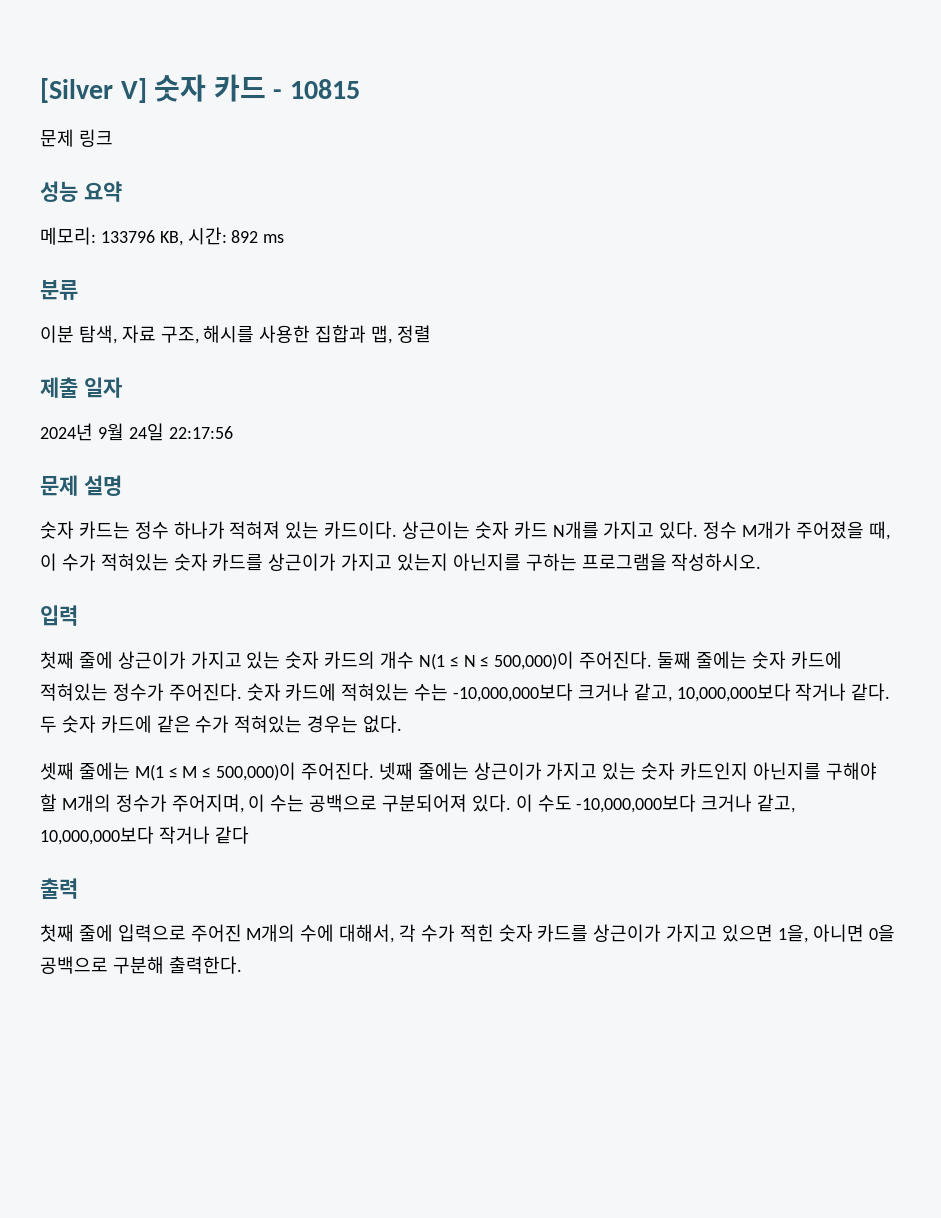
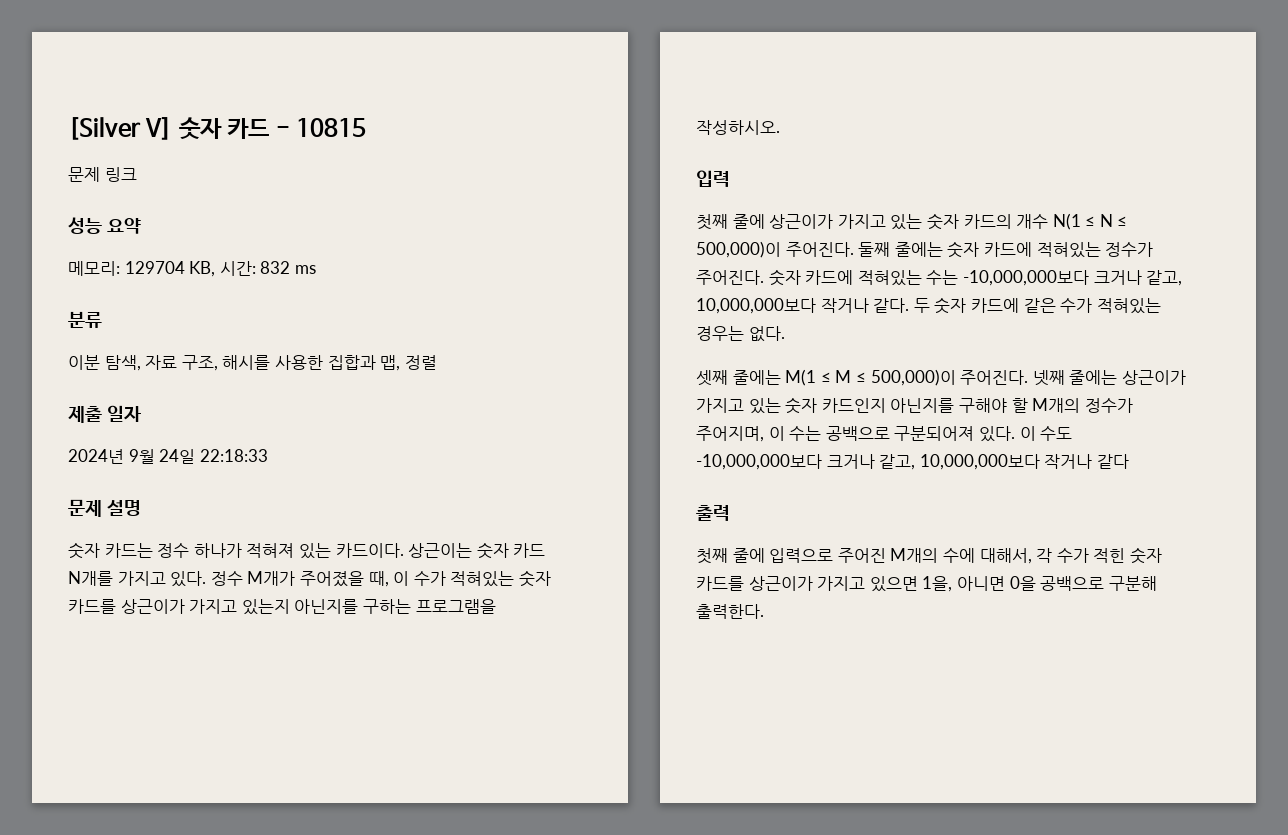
- 메모리: 133796 KB, 시간: 892 ms
+ 메모리: 129704 KB, 시간: 832 ms
- 2024년 9월 24일 22:17:56
+ 2024년 9월 24일 22:18:33

